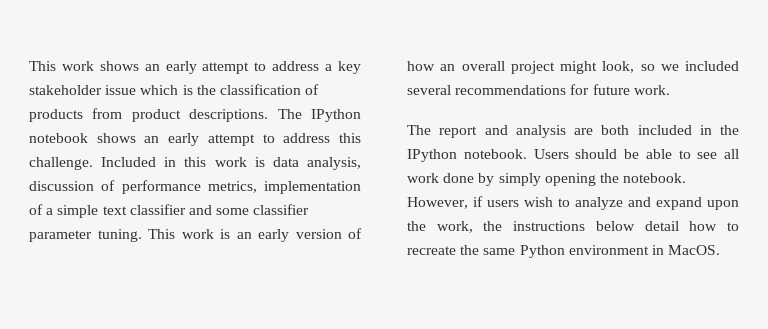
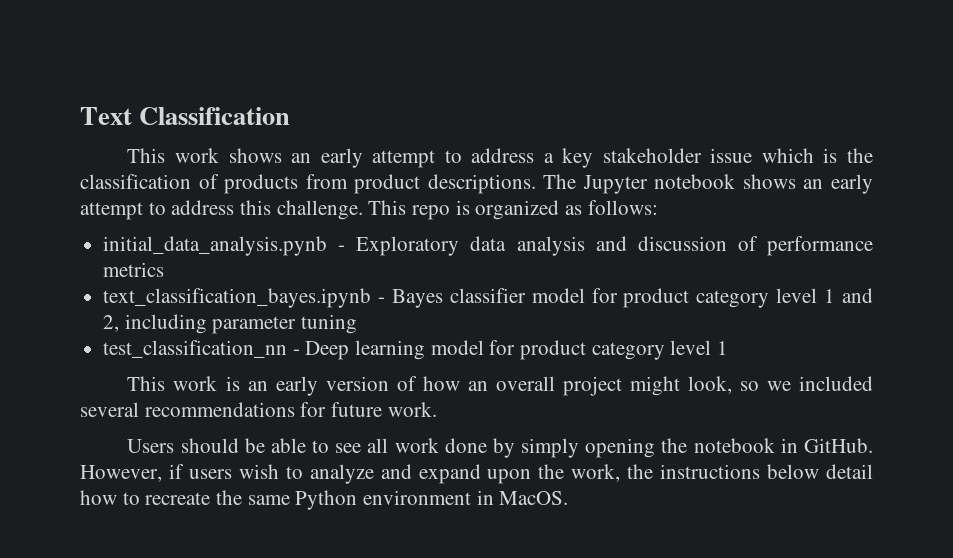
+ Text Classification
- The IPython notebook shows an early attempt to address this challenge.
+ The Jupyter notebook shows an early attempt to address this challenge.
- Included in this work is data analysis, discussion of performance metrics, implementation of a simple text classifier and some classifier parameter tuning. This work is an early version of how an overall project might look, so we included several recommendations for future work.
+ This repo is organized as follows:
+ initial_data_analysis.pynb - Exploratory data analysis and discussion of performance metrics
+ text_classification_bayes.ipynb - Bayes classifier model for product category level 1 and 2, including parameter tuning
+ test_classification_nn - Deep learning model for product category level 1
+ This work is an early version of how an overall project might look, so we included several recommendations for future work.
- The report and analysis are both included in the IPython notebook. Users should be able to see all work done by simply opening the notebook.
+ Users should be able to see all work done by simply opening the notebook in GitHub.

